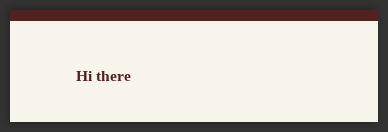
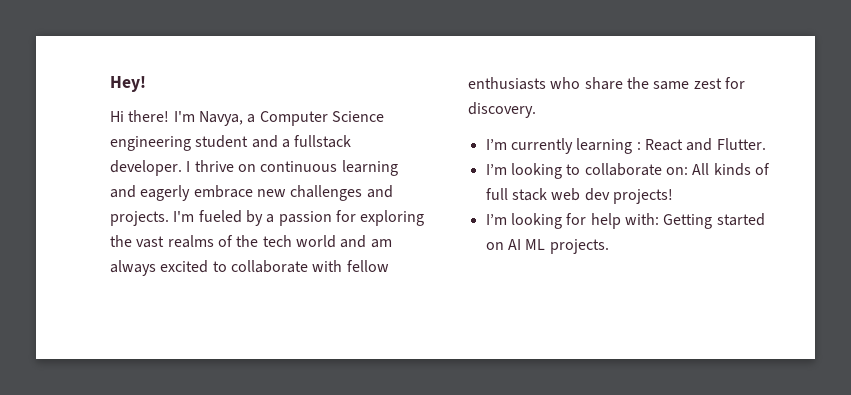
- Hi there
+ Hey!
+ Hi there! I'm Navya, a Computer Science engineering student and a fullstack developer. I thrive on continuous learning and eagerly embrace new challenges and projects. I'm fueled by a passion for exploring the vast realms of the tech world and am always excited to collaborate with fellow enthusiasts who share the same zest for discovery.
+ I’m currently learning : React and Flutter.
+ I’m looking to collaborate on: All kinds of full stack web dev projects!
+ I’m looking for help with: Getting started on AI ML projects.

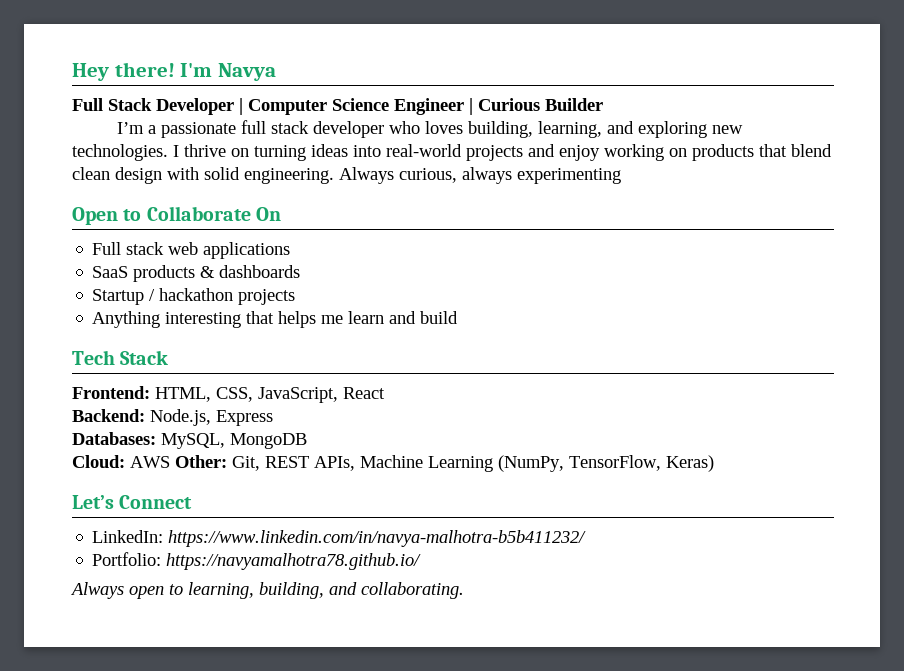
- Hey!
- Hi there! I'm Navya, a Computer Science engineering student and a fullstack developer. I thrive on continuous learning and eagerly embrace new challenges and projects. I'm fueled by a passion for exploring the vast realms of the tech world and am always excited to collaborate with fellow enthusiasts who share the same zest for discovery.
- I’m currently learning : React and Flutter.
- I’m looking to collaborate on: All kinds of full stack web dev projects!
- I’m looking for help with: Getting started on AI ML projects.
+ Hey there! I'm Navya
+ Full Stack Developer | Computer Science Engineer | Curious Builder
+ I’m a passionate full stack developer who loves building, learning, and exploring new technologies. I thrive on turning ideas into real-world projects and enjoy working on products that blend clean design with solid engineering. Always curious, always experimenting
+ Open to Collaborate On
+ Full stack web applications
+ SaaS products & dashboards
+ Startup / hackathon projects
+ Anything interesting that helps me learn and build
+ Tech Stack
+ Frontend: HTML, CSS, JavaScript, React
+ Backend: Node.js, Express
+ Databases: MySQL, MongoDB
+ Cloud: AWS Other: Git, REST APIs, Machine Learning (NumPy, TensorFlow, Keras)
+ Let’s Connect
+ LinkedIn: https://www.linkedin.com/in/navya-malhotra-b5b411232/
+ Portfolio: https://navyamalhotra78.github.io/
+ Always open to learning, building, and collaborating.

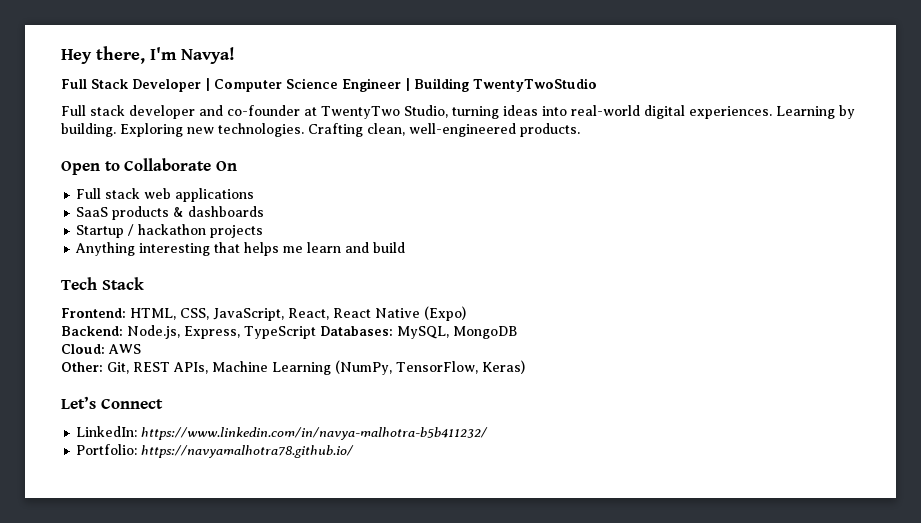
- Hey there! I'm Navya
+ Hey there, I'm Navya!
- Full Stack Developer | Computer Science Engineer | Curious Builder
- I’m a passionate full stack developer who loves building, learning, and exploring new technologies. I thrive on turning ideas into real-world projects and enjoy working on products that blend clean design with solid engineering. Always curious, always experimenting
+ Full Stack Developer | Computer Science Engineer | Building TwentyTwoStudio
+ Full stack developer and co-founder at TwentyTwo Studio, turning ideas into real-world digital experiences. Learning by building. Exploring new technologies. Crafting clean, well-engineered products.
- Frontend: HTML, CSS, JavaScript, React
+ Frontend: HTML, CSS, JavaScript, React, React Native (Expo)
- Backend: Node.js, Express
- Databases: MySQL, MongoDB
+ Backend: Node.js, Express, TypeScript Databases: MySQL, MongoDB
- Cloud: AWS Other: Git, REST APIs, Machine Learning (NumPy, TensorFlow, Keras)
+ Cloud: AWS
+ Other: Git, REST APIs, Machine Learning (NumPy, TensorFlow, Keras)
- Always open to learning, building, and collaborating.

